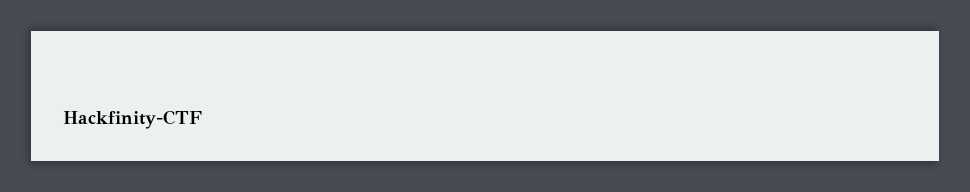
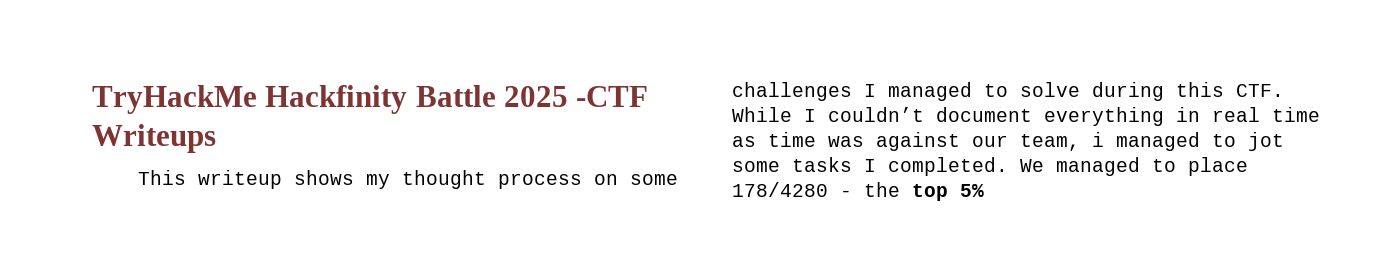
- Hackfinity-CTF
+ TryHackMe Hackfinity Battle 2025 -CTF Writeups
+ This writeup shows my thought process on some challenges I managed to solve during this CTF. While I couldn’t document everything in real time as time was against our team, i managed to jot some tasks I completed. We managed to place 178/4280 - the top 5%

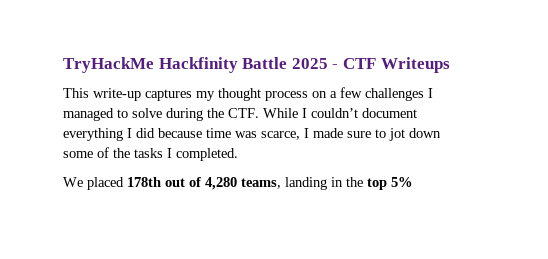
- TryHackMe Hackfinity Battle 2025 -CTF Writeups
+ TryHackMe Hackfinity Battle 2025 - CTF Writeups
- This writeup shows my thought process on some challenges I managed to solve during this CTF. While I couldn’t document everything in real time as time was against our team, i managed to jot some tasks I completed. We managed to place 178/4280 - the top 5%
+ This write-up captures my thought process on a few challenges I managed to solve during the CTF. While I couldn’t document everything I did because time was scarce, I made sure to jot down some of the tasks I completed.
+ We placed 178th out of 4,280 teams, landing in the top 5%

